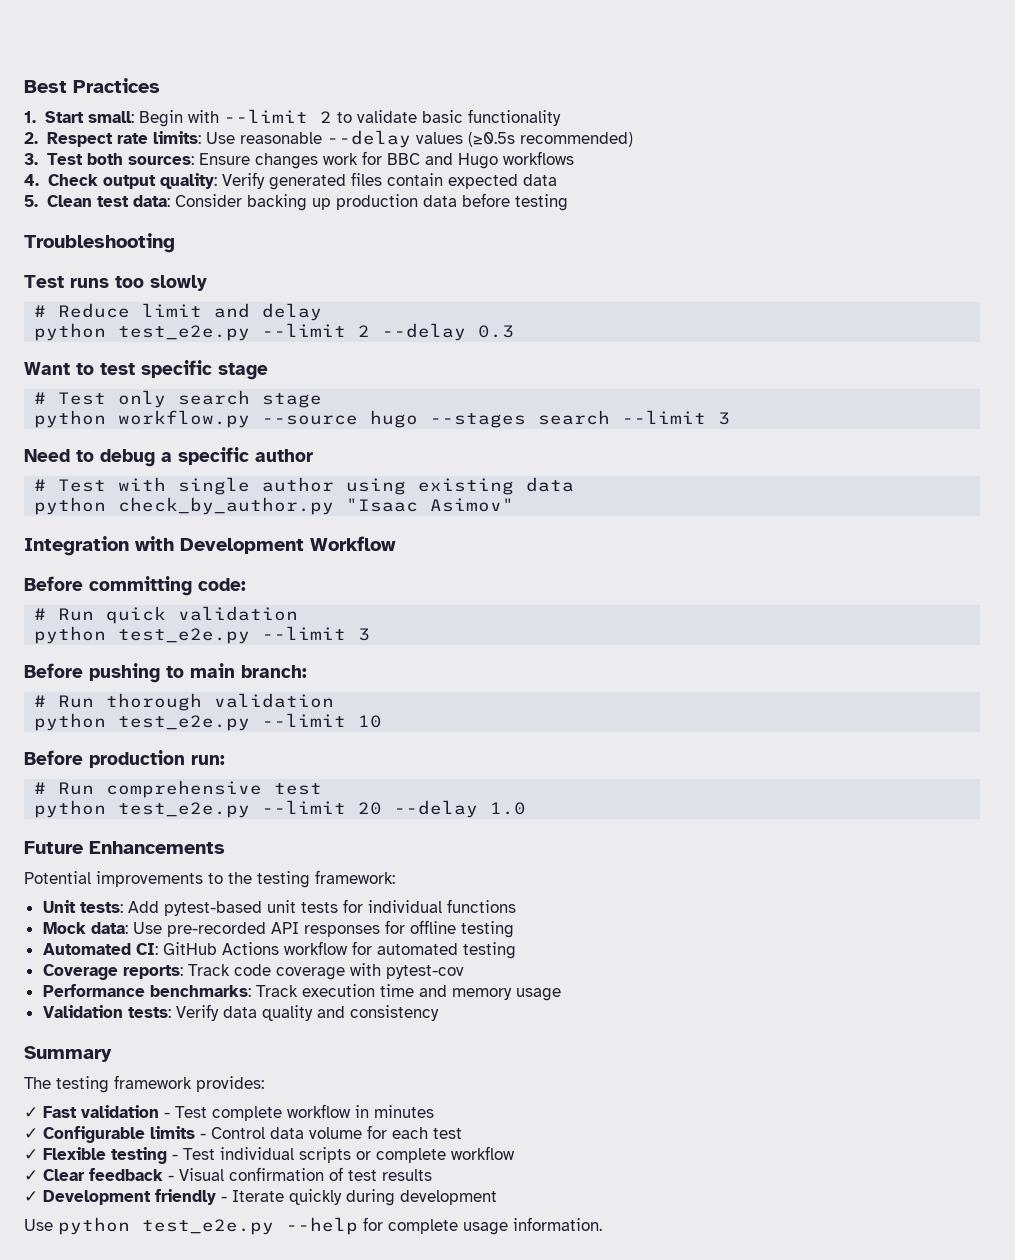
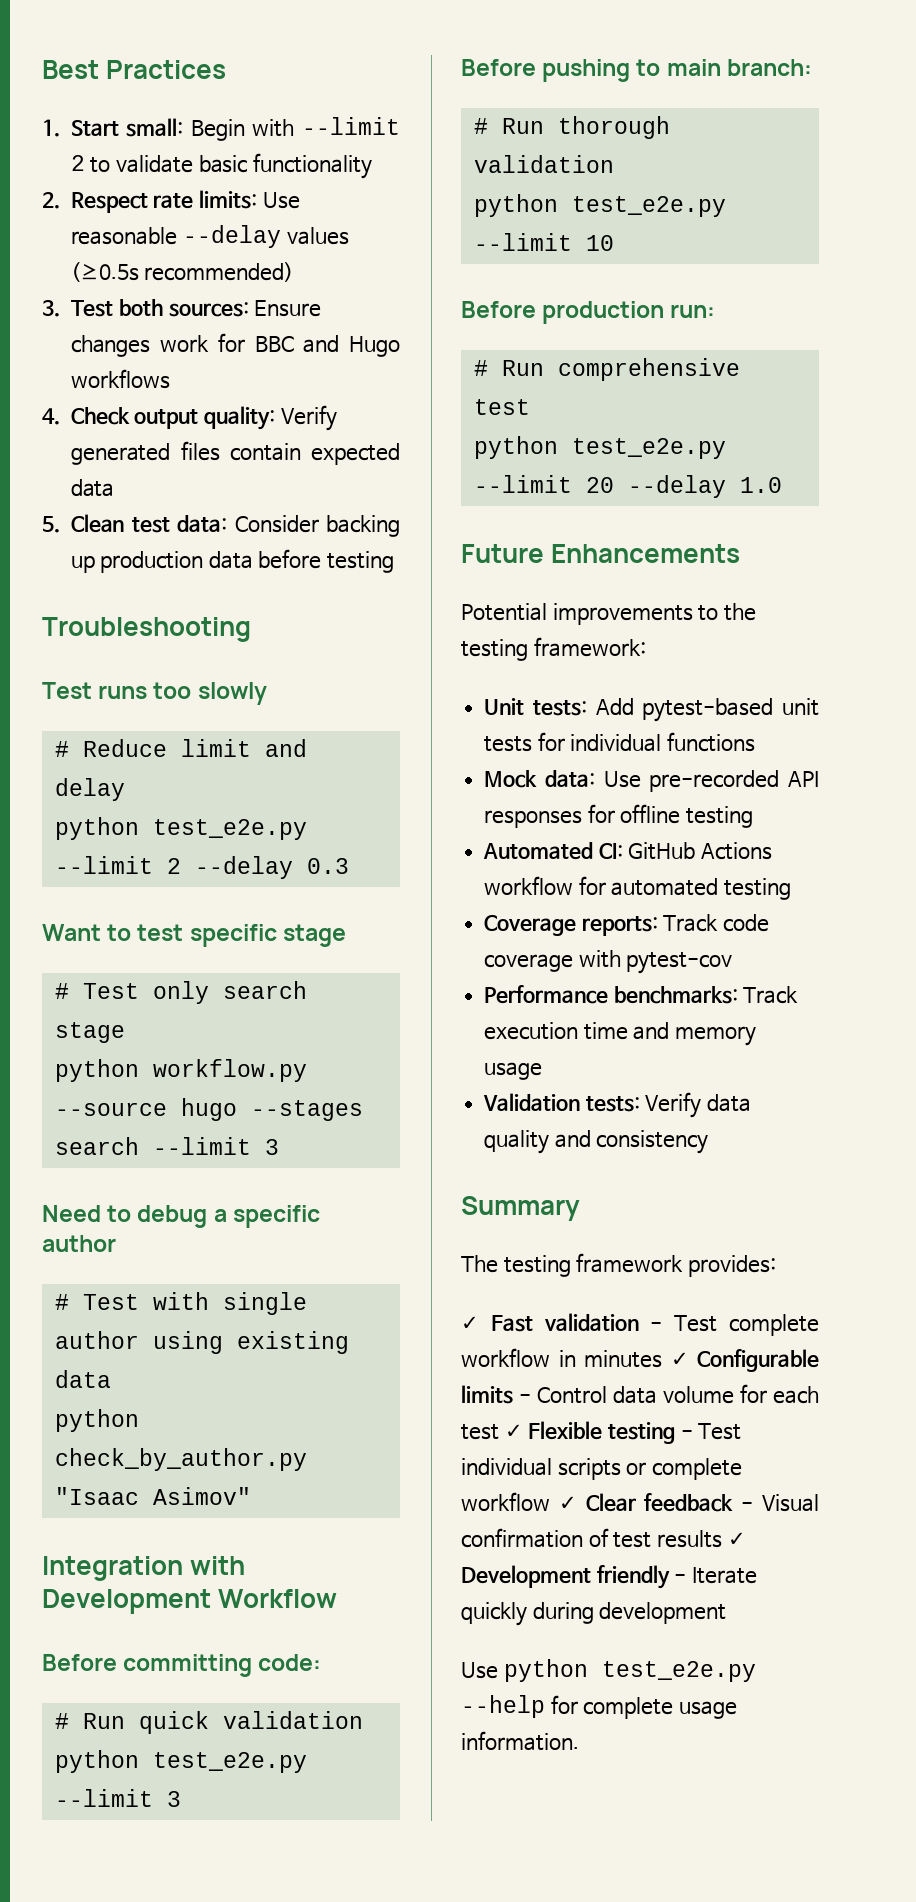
- ✓ Fast validation - Test complete workflow in minutes
- ✓ Configurable limits - Control data volume for each test
- ✓ Flexible testing - Test individual scripts or complete workflow
- ✓ Clear feedback - Visual confirmation of test results
- ✓ Development friendly - Iterate quickly during development
+ ✓ Fast validation - Test complete workflow in minutes ✓ Configurable limits - Control data volume for each test ✓ Flexible testing - Test individual scripts or complete workflow ✓ Clear feedback - Visual confirmation of test results ✓ Development friendly - Iterate quickly during development

